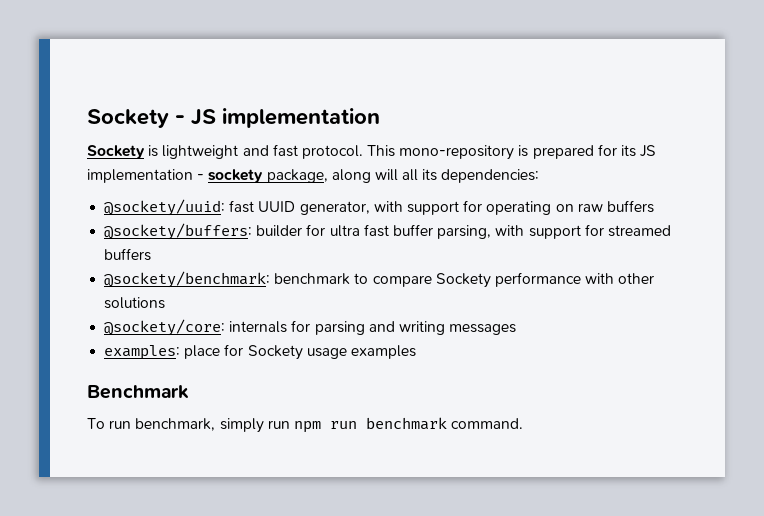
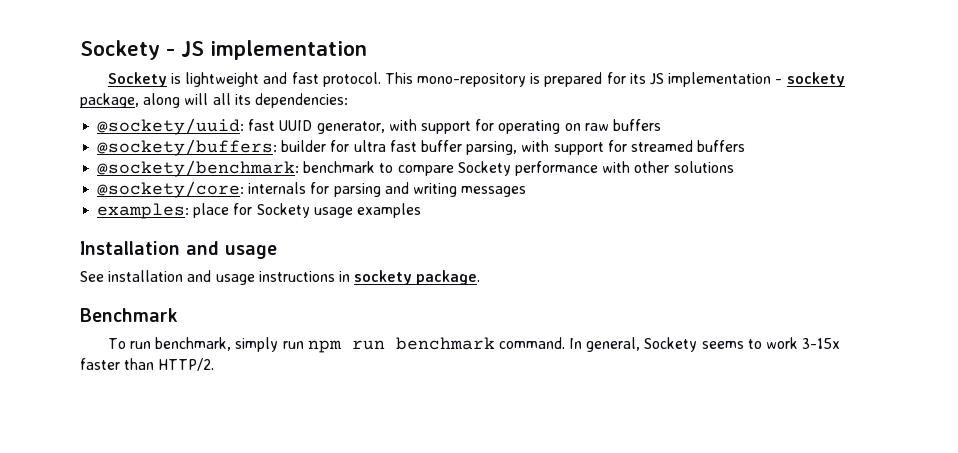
+ Installation and usage
+ See installation and usage instructions in sockety package.
+ In general, Sockety seems to work 3-15x faster than HTTP/2.

